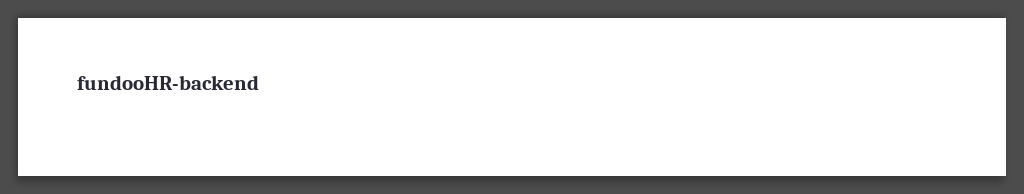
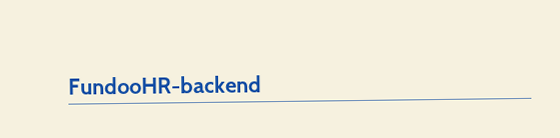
- fundooHR-backend
+ FundooHR-backend

